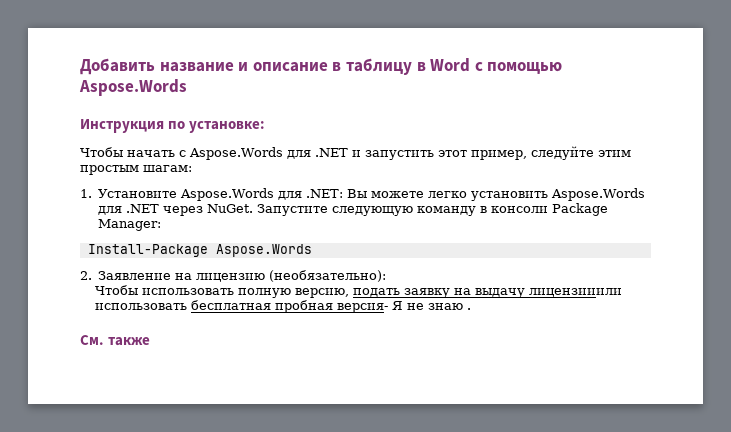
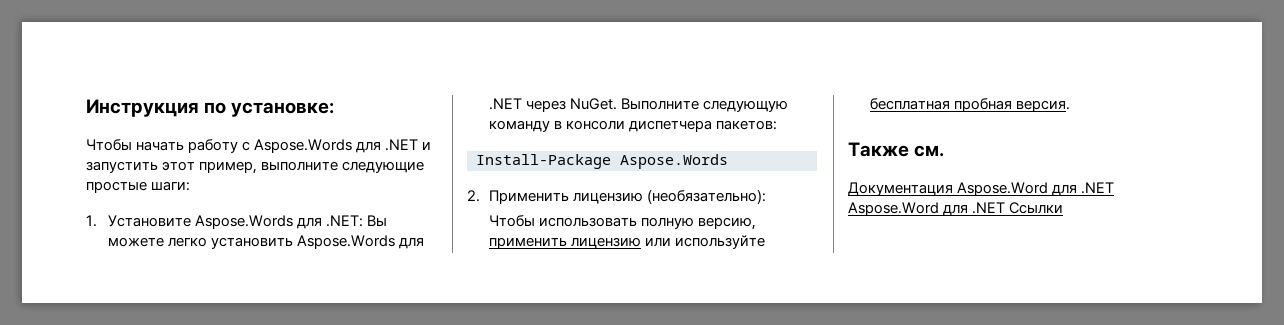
- Добавить название и описание в таблицу в Word с помощью Aspose.Words
- Чтобы начать с Aspose.Words для .NET и запустить этот пример, следуйте этим простым шагам:
+ Чтобы начать работу с Aspose.Words для .NET и запустить этот пример, выполните следующие простые шаги:
- Запустите следующую команду в консоли Package Manager:
+ Выполните следующую команду в консоли диспетчера пакетов:
- 2. Заявление на лицензию (необязательно):
+ 2. Применить лицензию (необязательно):
- Чтобы использовать полную версию, подать заявку на выдачу лицензииили использовать бесплатная пробная версия- Я не знаю .
- См. также
+ Чтобы использовать полную версию, применить лицензию или используйте бесплатная пробная версия.
+ Также см.
+ Документация Aspose.Word для .NET Aspose.Word для .NET Ссылки

